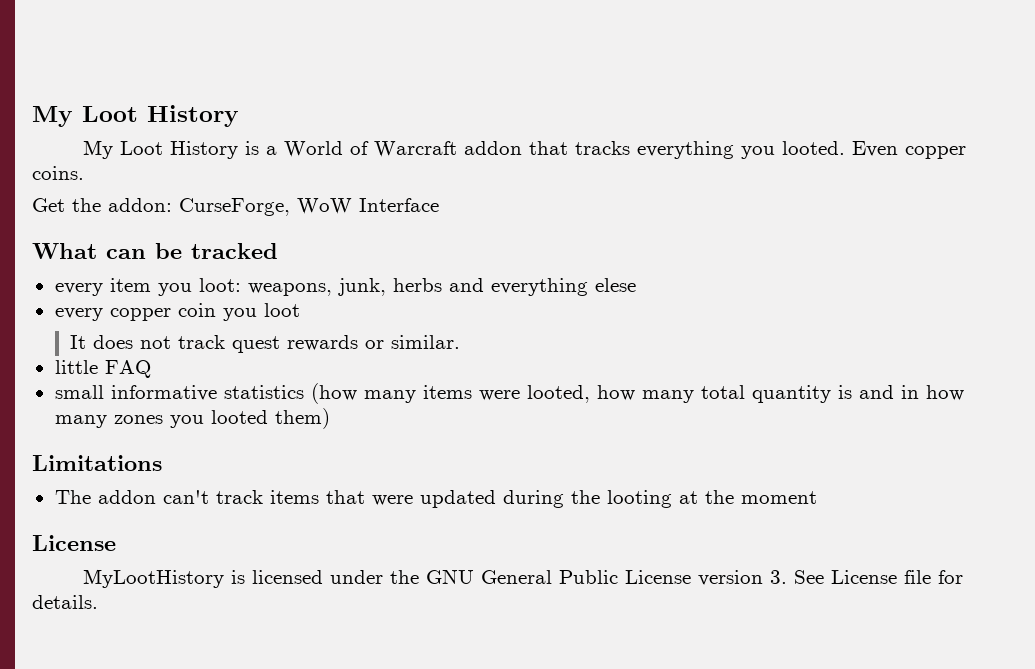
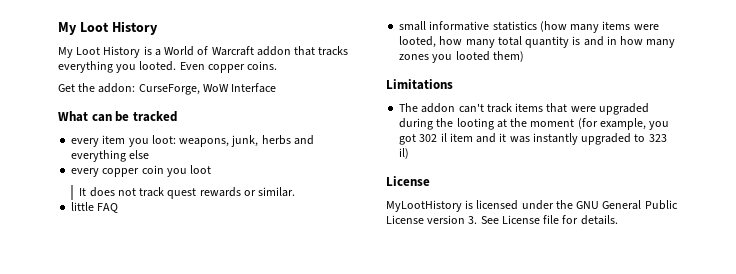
- every item you loot: weapons, junk, herbs and everything elese
+ every item you loot: weapons, junk, herbs and everything else
- The addon can't track items that were updated during the looting at the moment
+ The addon can't track items that were upgraded during the looting at the moment (for example, you got 302 il item and it was instantly upgraded to 323 il)

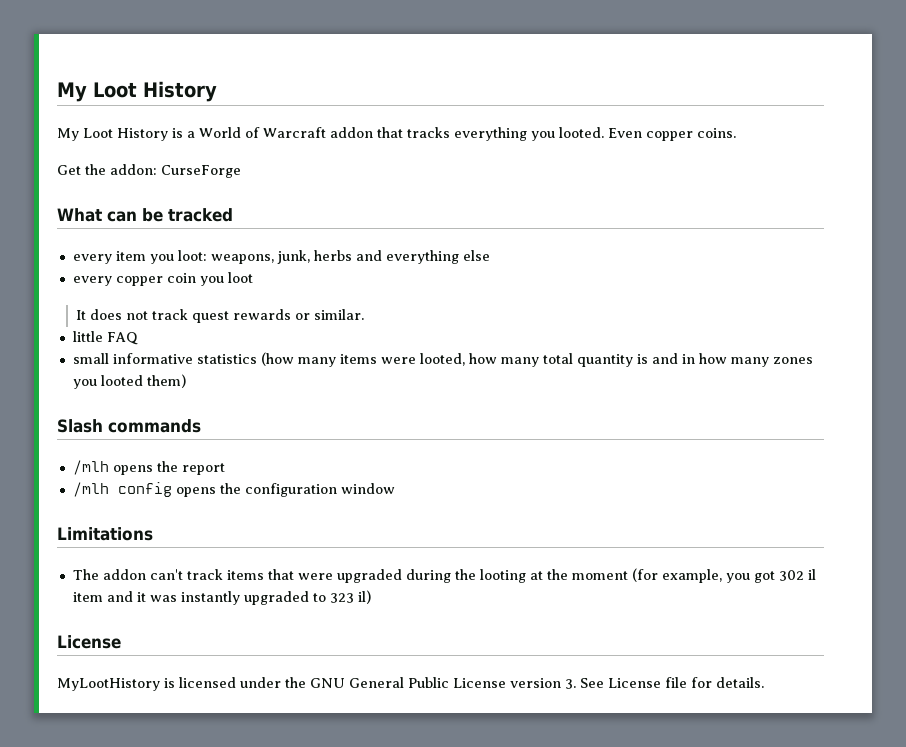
- Get the addon: CurseForge, WoW Interface
+ Get the addon: CurseForge
+ Slash commands
+ /mlh opens the report
+ /mlh config opens the configuration window

